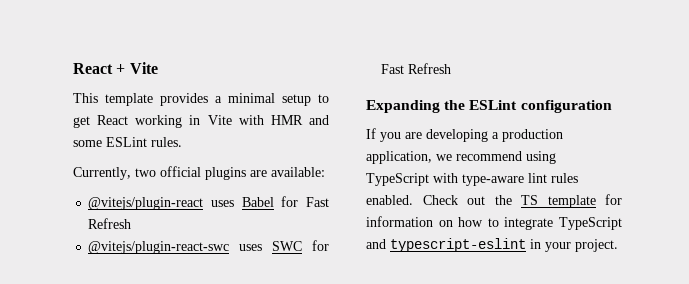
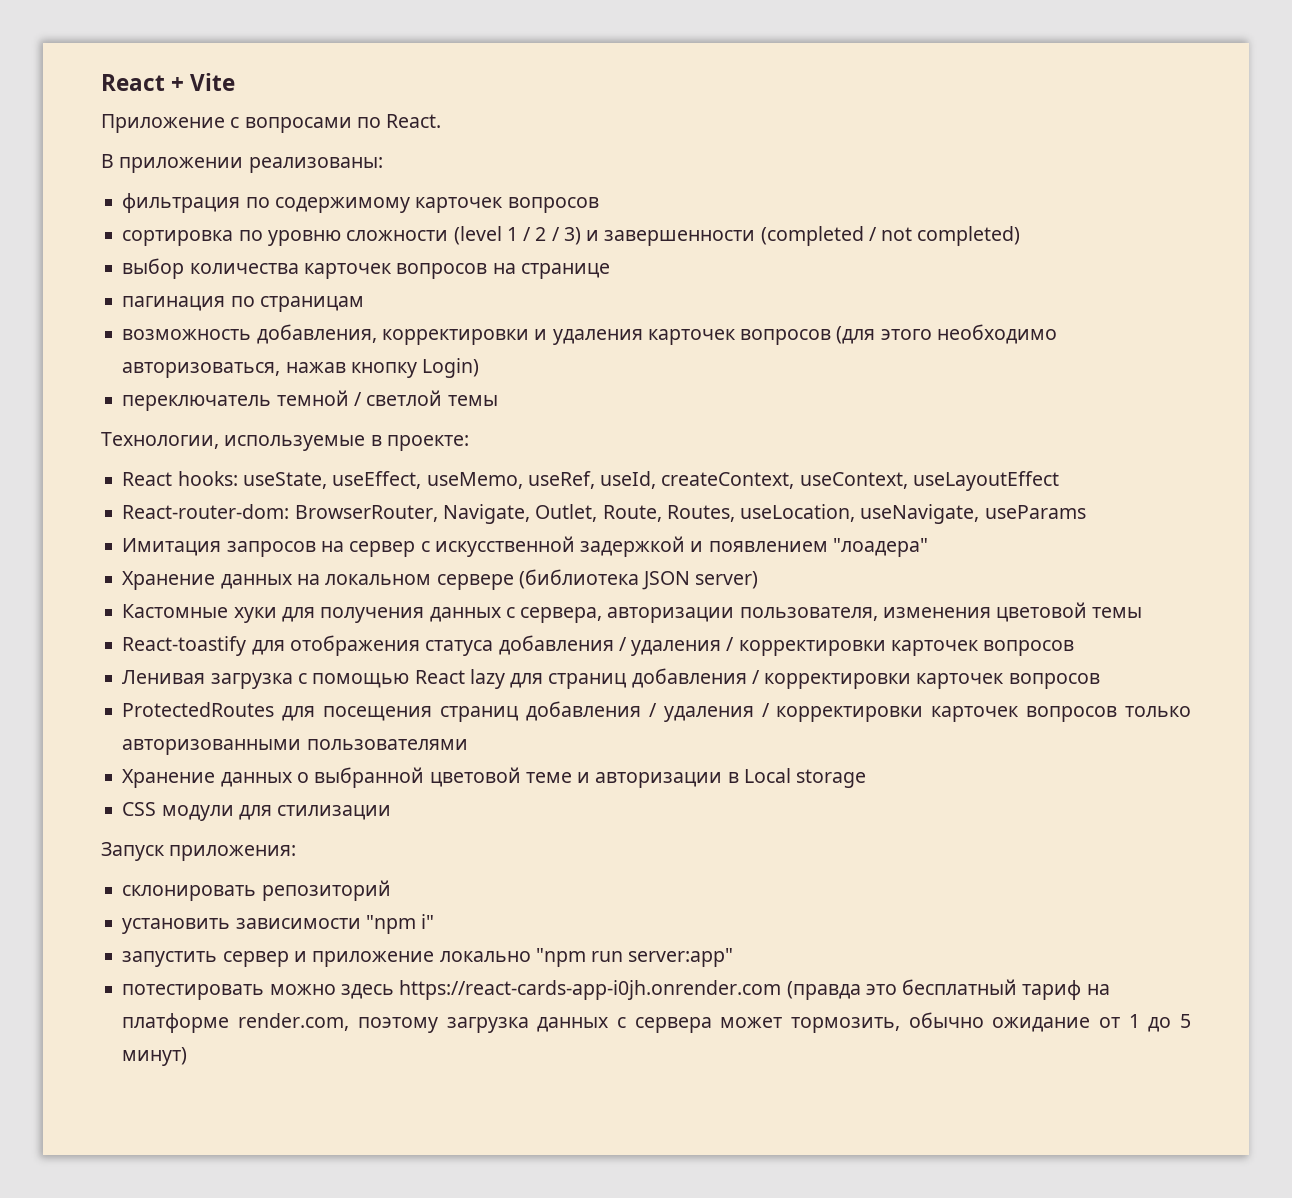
- This template provides a minimal setup to get React working in Vite with HMR and some ESLint rules.
- Currently, two official plugins are available:
- @vitejs/plugin-react uses Babel for Fast Refresh
- @vitejs/plugin-react-swc uses SWC for Fast Refresh
- Expanding the ESLint configuration
- If you are developing a production application, we recommend using TypeScript with type-aware lint rules enabled. Check out the TS template for information on how to integrate TypeScript and typescript-eslint in your project.
+ Приложение с вопросами по React.
+ В приложении реализованы:
+ фильтрация по содержимому карточек вопросов
+ сортировка по уровню сложности (level 1 / 2 / 3) и завершенности (completed / not completed)
+ выбор количества карточек вопросов на странице
+ пагинация по страницам
+ возможность добавления, корректировки и удаления карточек вопросов (для этого необходимо авторизоваться, нажав кнопку Login)
+ переключатель темной / светлой темы
+ Технологии, используемые в проекте:
+ React hooks: useState, useEffect, useMemo, useRef, useId, createContext, useContext, useLayoutEffect
+ React-router-dom: BrowserRouter, Navigate, Outlet, Route, Routes, useLocation, useNavigate, useParams
+ Имитация запросов на сервер с искусственной задержкой и появлением "лоадера"
+ Хранение данных на локальном сервере (библиотека JSON server)
+ Кастомные хуки для получения данных с сервера, авторизации пользователя, изменения цветовой темы
+ React-toastify для отображения статуса добавления / удаления / корректировки карточек вопросов
+ Ленивая загрузка с помощью React lazy для страниц добавления / корректировки карточек вопросов
+ ProtectedRoutes для посещения страниц добавления / удаления / корректировки карточек вопросов только авторизованными пользователями
+ Хранение данных о выбранной цветовой теме и авторизации в Local storage
+ CSS модули для стилизации
+ Запуск приложения:
+ склонировать репозиторий
+ установить зависимости "npm i"
+ запустить сервер и приложение локально "npm run server:app"
+ потестировать можно здесь https://react-cards-app-i0jh.onrender.com (правда это бесплатный тариф на платформе render.com, поэтому загрузка данных с сервера может тормозить, обычно ожидание от 1 до 5 минут)

